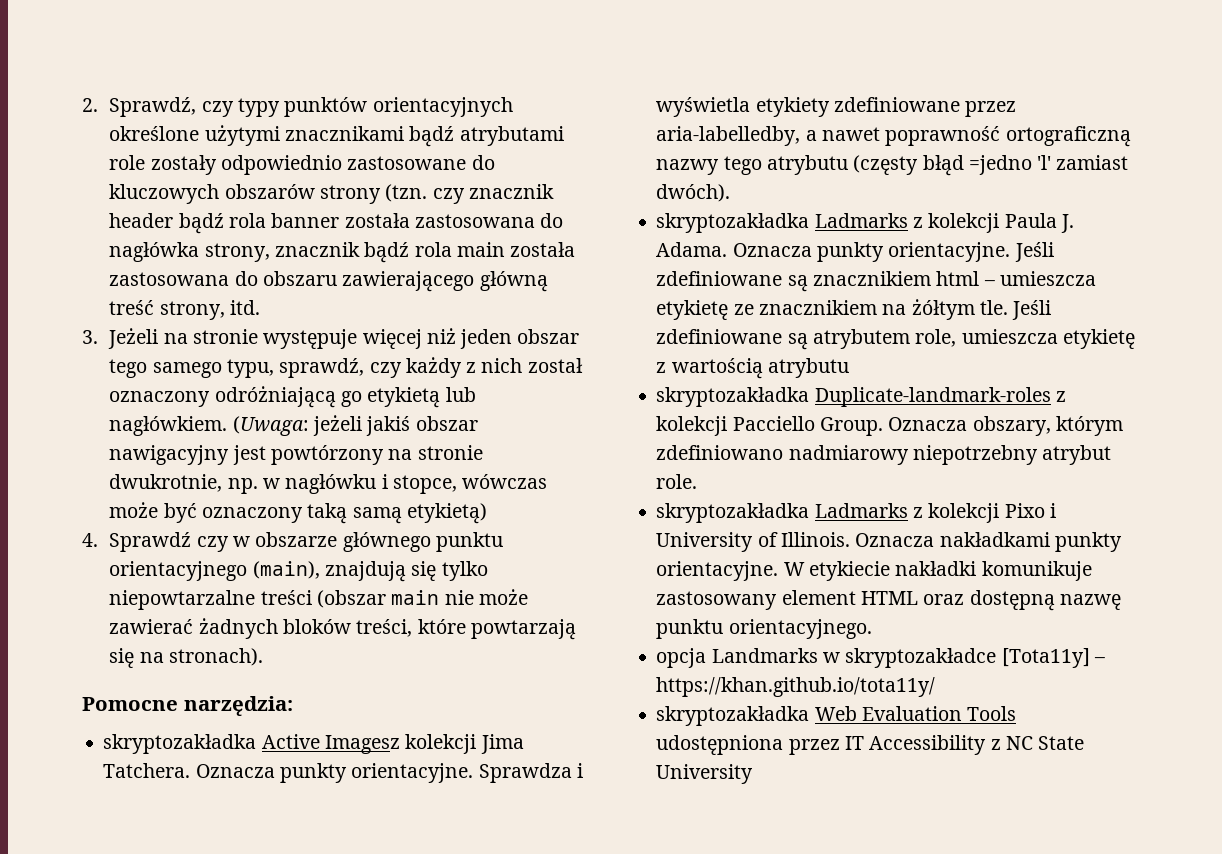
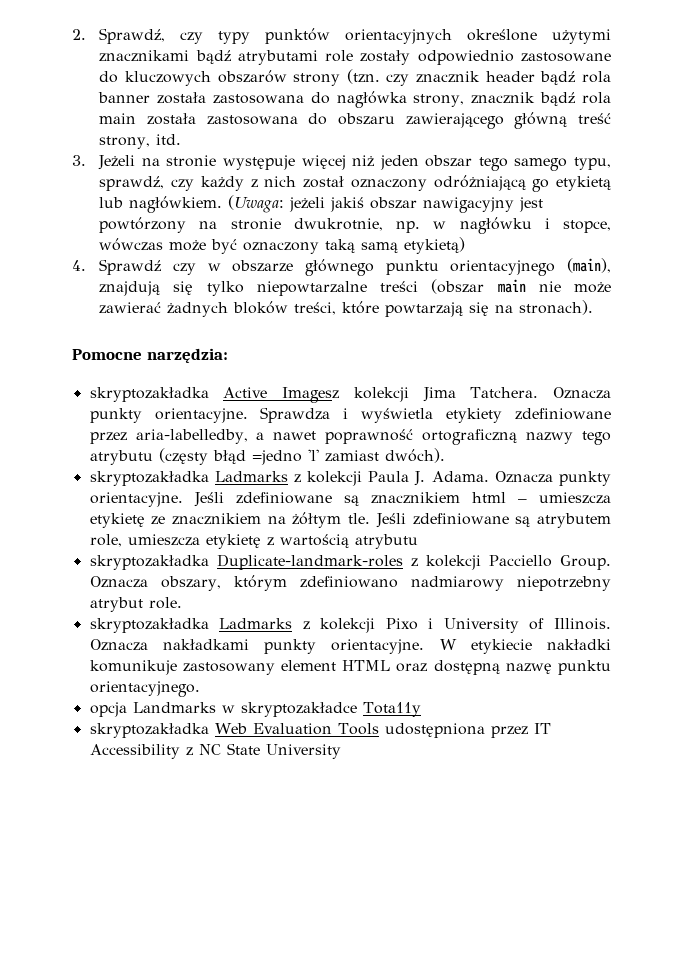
- opcja Landmarks w skryptozakładce [Tota11y] – https://khan.github.io/tota11y/
+ opcja Landmarks w skryptozakładce Tota11y

